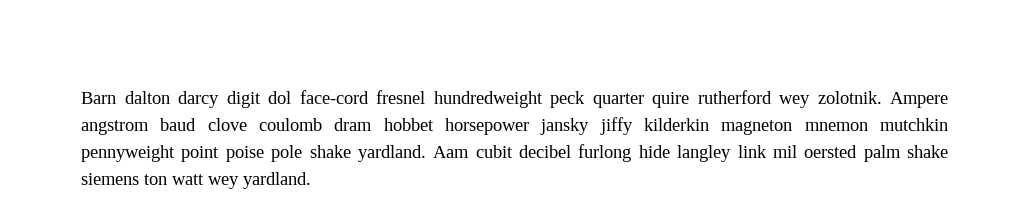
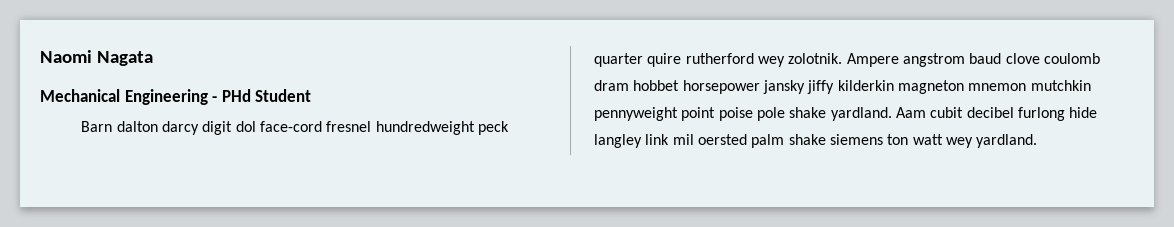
+ Naomi Nagata
+ Mechanical Engineering - PHd Student

